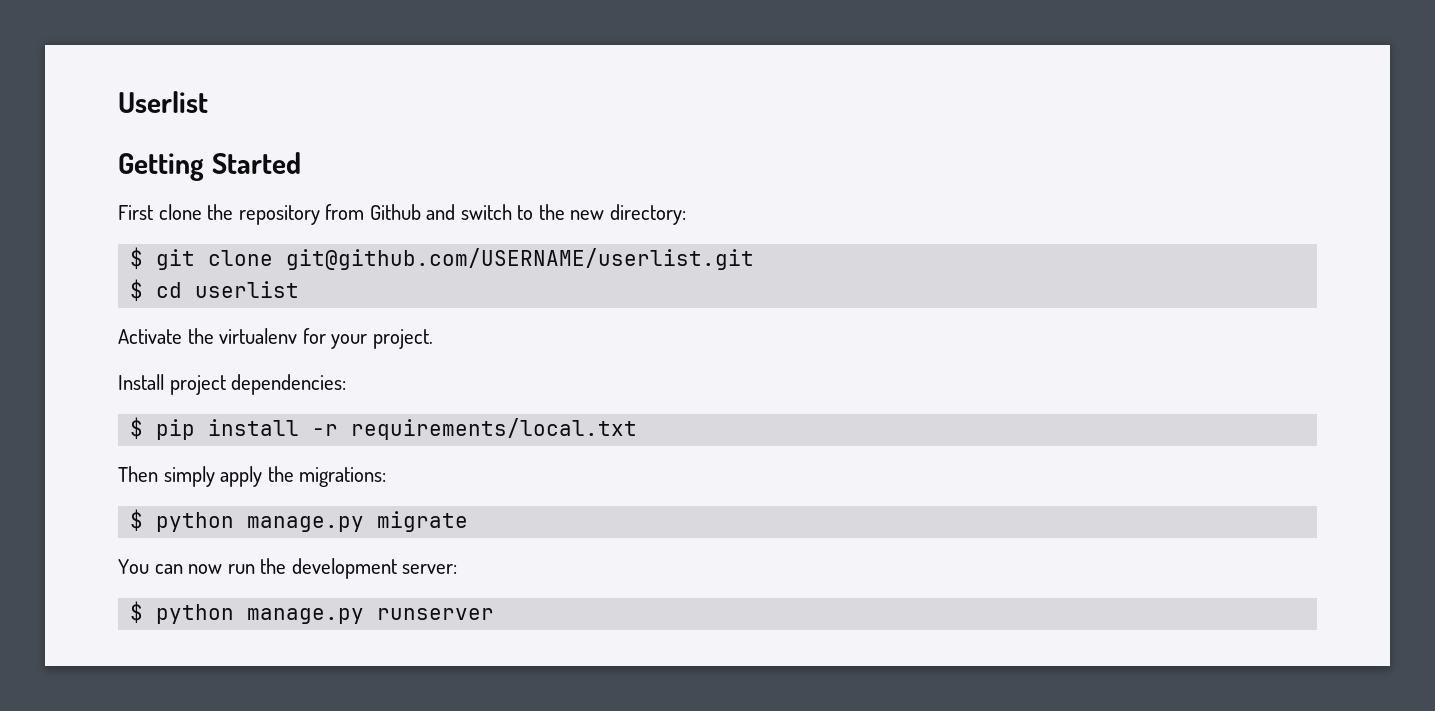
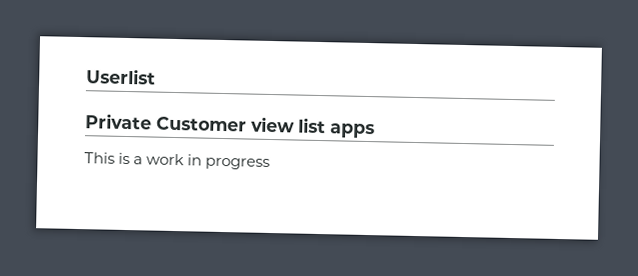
- Getting Started
- First clone the repository from Github and switch to the new directory:
- $ git clone git@github.com/USERNAME/userlist.git
- $ cd userlist
- Activate the virtualenv for your project.
- Install project dependencies:
- $ pip install -r requirements/local.txt
- Then simply apply the migrations:
- $ python manage.py migrate
- You can now run the development server:
- $ python manage.py runserver
+ Private Customer view list apps
+ This is a work in progress

